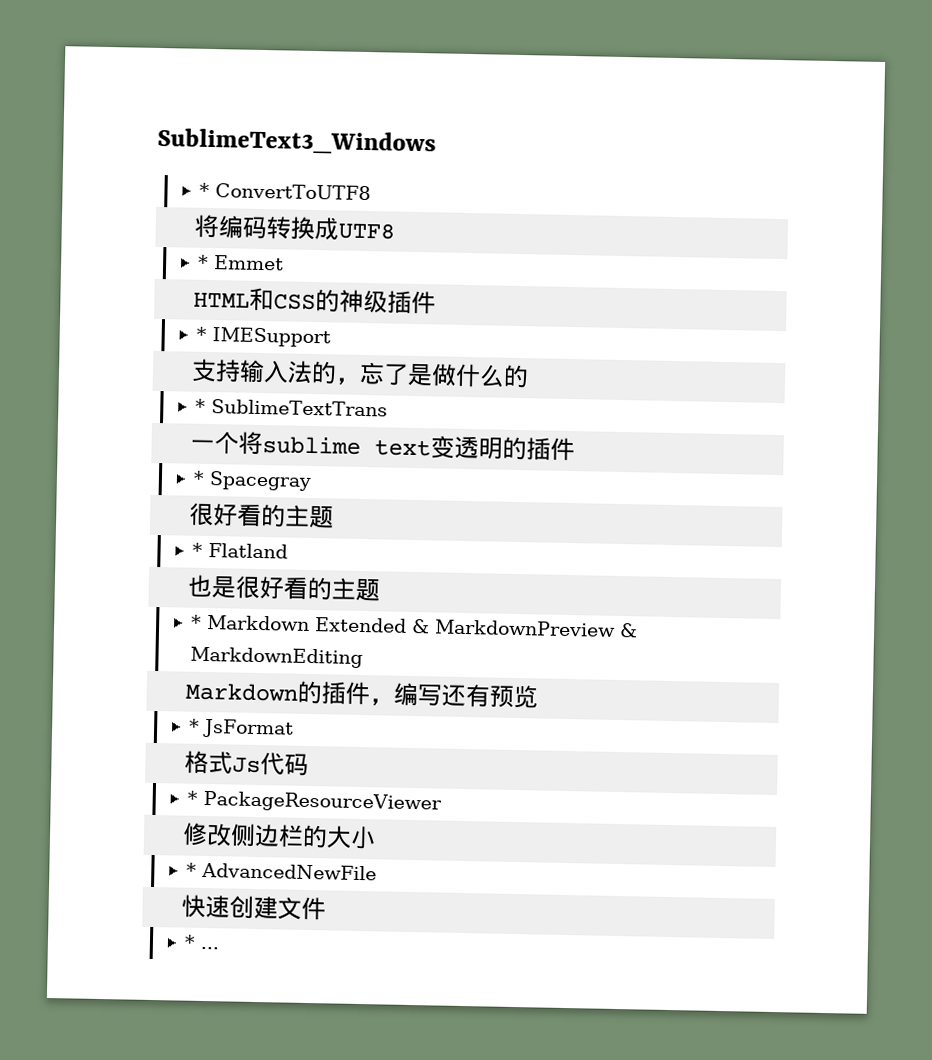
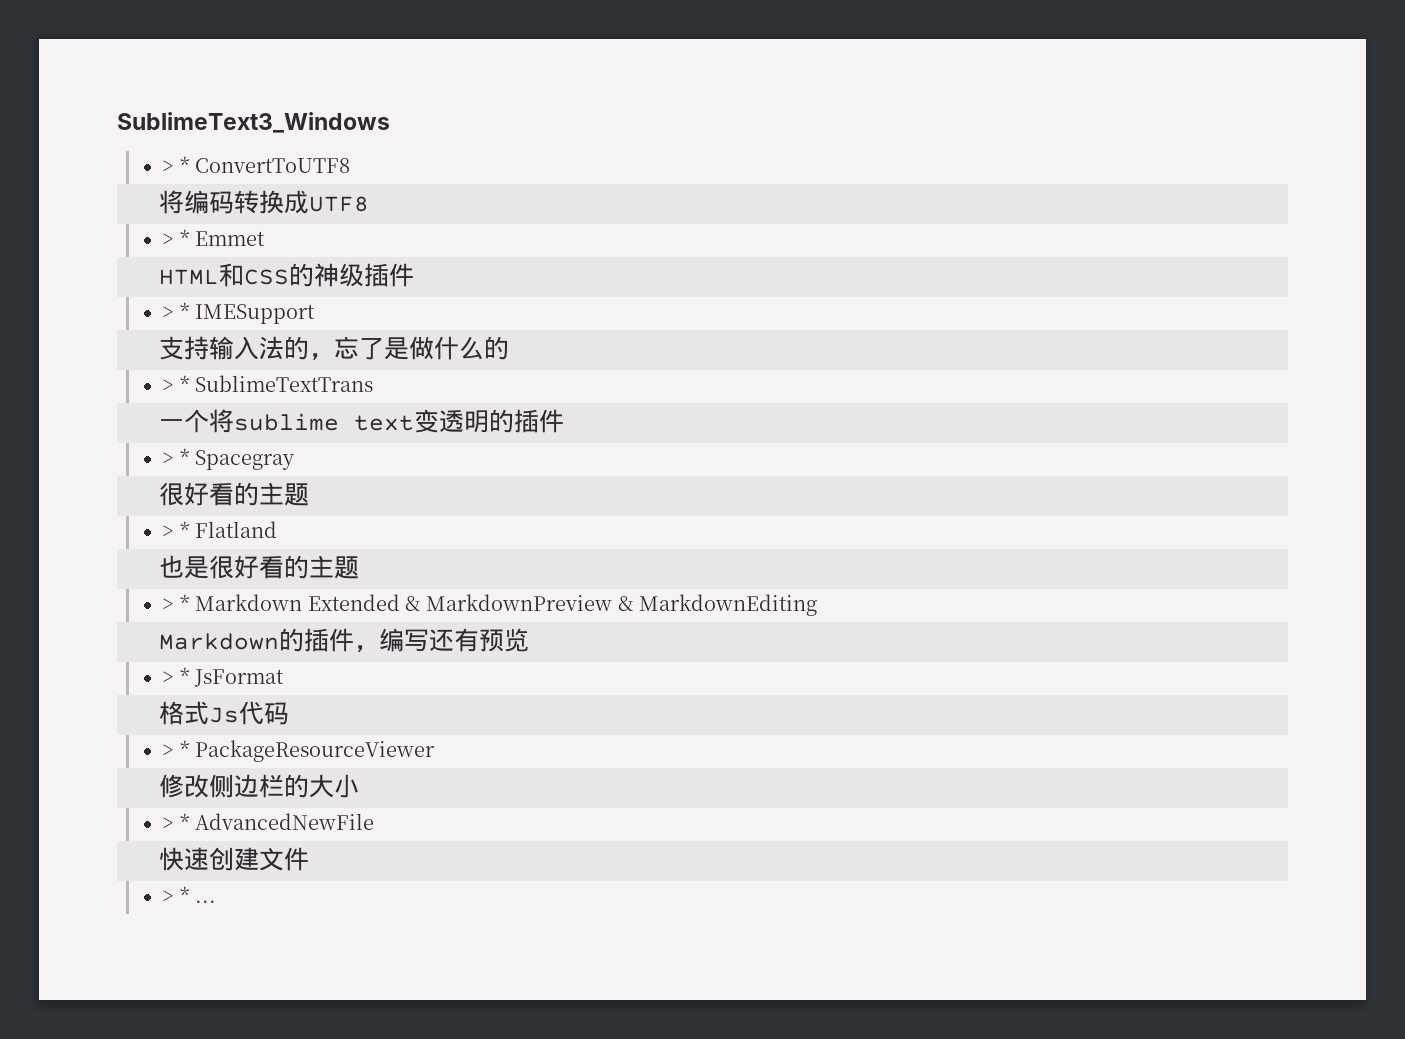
- * ConvertToUTF8
+ > * ConvertToUTF8
- * Emmet
+ > * Emmet
- * IMESupport
+ > * IMESupport
- * SublimeTextTrans
+ > * SublimeTextTrans
- * Spacegray
+ > * Spacegray
- * Flatland
+ > * Flatland
- * Markdown Extended & MarkdownPreview & MarkdownEditing
+ > * Markdown Extended & MarkdownPreview & MarkdownEditing
- * JsFormat
+ > * JsFormat
- * PackageResourceViewer
+ > * PackageResourceViewer
- * AdvancedNewFile
+ > * AdvancedNewFile
- * ...
+ > * ...

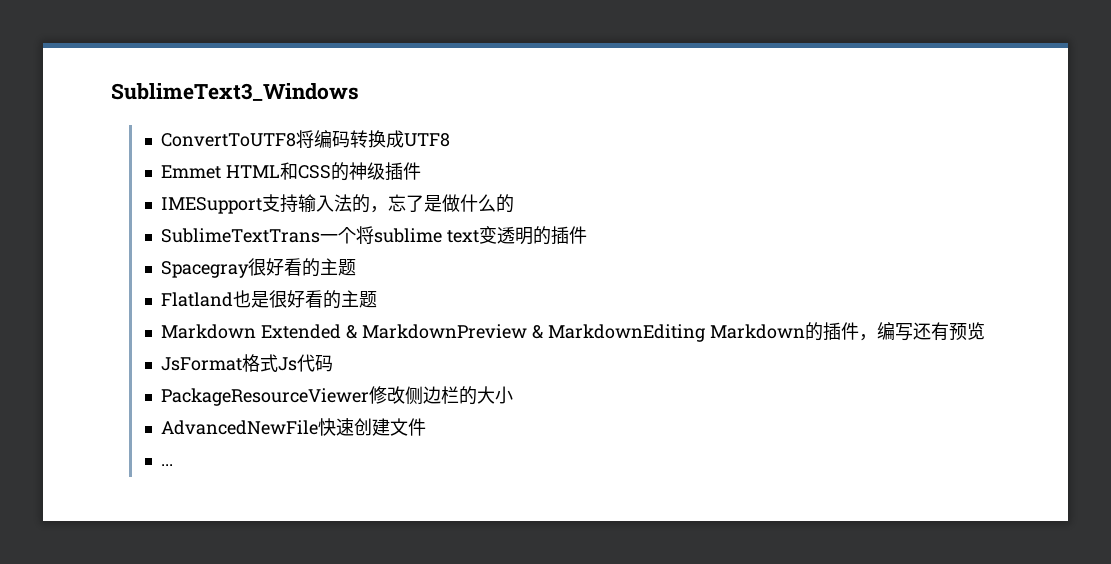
- > * ConvertToUTF8
- 将编码转换成UTF8
+ ConvertToUTF8将编码转换成UTF8
- > * Emmet
- HTML和CSS的神级插件
+ Emmet HTML和CSS的神级插件
- > * IMESupport
- 支持输入法的，忘了是做什么的
+ IMESupport支持输入法的，忘了是做什么的
- > * SublimeTextTrans
- 一个将sublime text变透明的插件
+ SublimeTextTrans一个将sublime text变透明的插件
- > * Spacegray
- 很好看的主题
- > * Flatland
- 也是很好看的主题
+ Spacegray很好看的主题
+ Flatland也是很好看的主题
- > * Markdown Extended & MarkdownPreview & MarkdownEditing
- Markdown的插件，编写还有预览
+ Markdown Extended & MarkdownPreview & MarkdownEditing Markdown的插件，编写还有预览
- > * JsFormat
- 格式Js代码
+ JsFormat格式Js代码
- > * PackageResourceViewer
- 修改侧边栏的大小
+ PackageResourceViewer修改侧边栏的大小
- > * AdvancedNewFile
- 快速创建文件
+ AdvancedNewFile快速创建文件
- > * ...
+ ...

